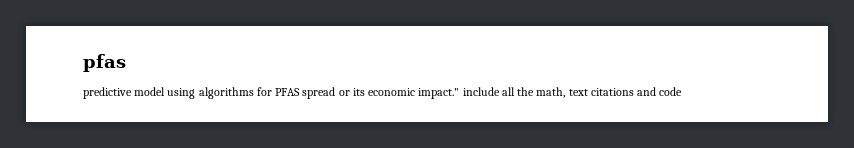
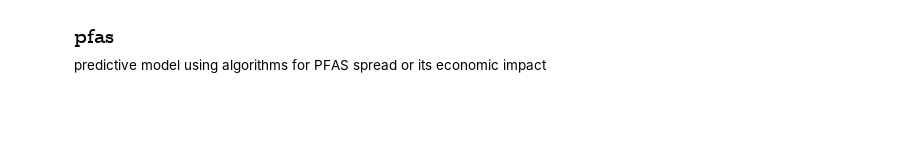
- predictive model using algorithms for PFAS spread or its economic impact." include all the math, text citations and code
+ predictive model using algorithms for PFAS spread or its economic impact

